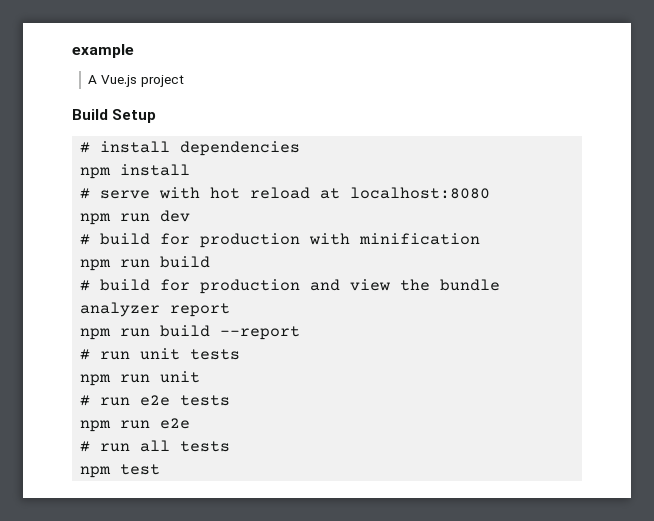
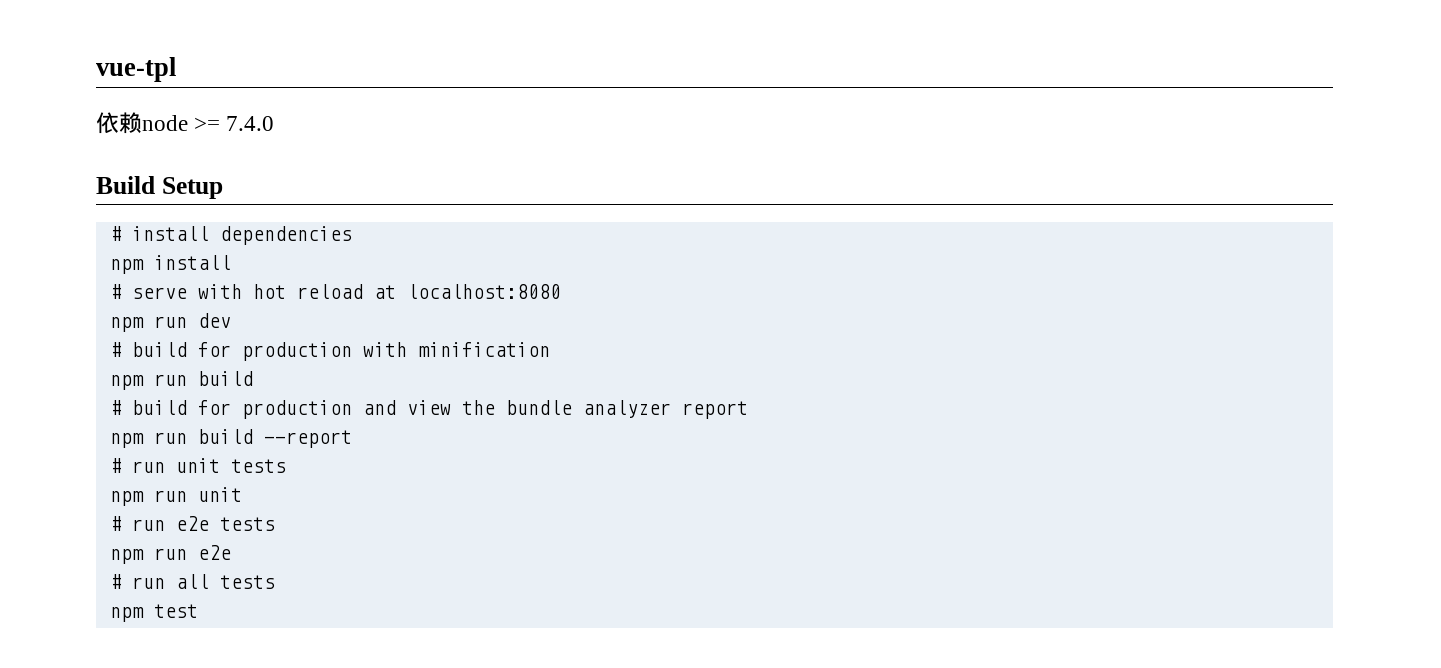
- example
- A Vue.js project
+ vue-tpl
+ 依赖node >= 7.4.0

